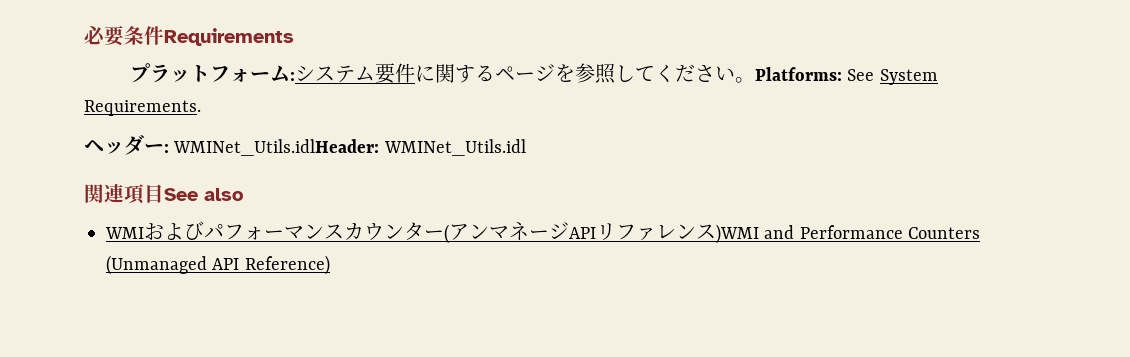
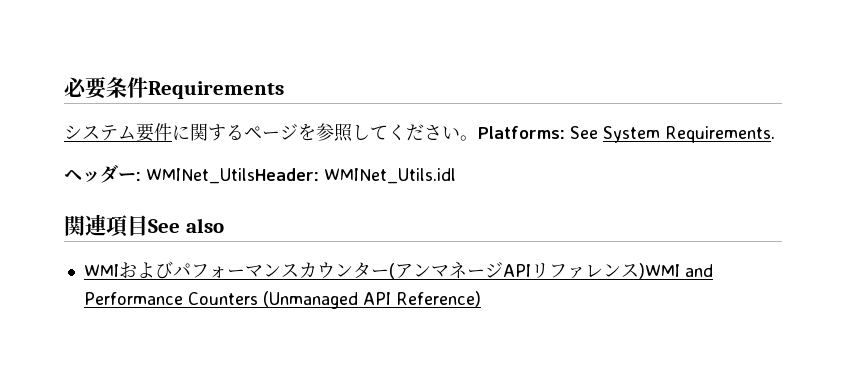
- プラットフォーム:システム要件に関するページを参照してください。
+ システム要件に関するページを参照してください。
- ヘッダー: WMINet_Utils.idlHeader: WMINet_Utils.idl
+ ヘッダー: WMINet_UtilsHeader: WMINet_Utils.idl

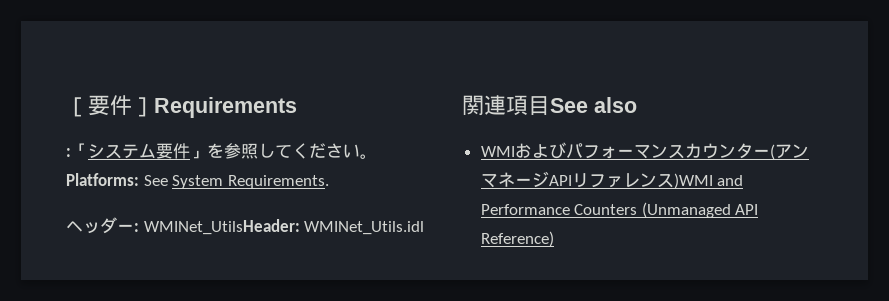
- 必要条件Requirements
+ ［要件］Requirements
- システム要件に関するページを参照してください。
+ :「システム要件」を参照してください。

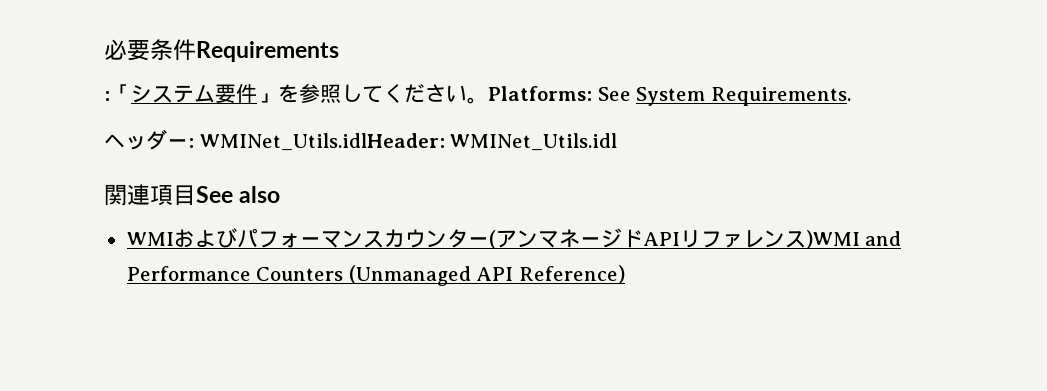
- ［要件］Requirements
+ 必要条件Requirements
- ヘッダー: WMINet_UtilsHeader: WMINet_Utils.idl
+ ヘッダー: WMINet_Utils.idlHeader: WMINet_Utils.idl
- WMIおよびパフォーマンスカウンター(アンマネージAPIリファレンス)WMI and Performance Counters (Unmanaged API Reference)
+ WMIおよびパフォーマンスカウンター(アンマネージドAPIリファレンス)WMI and Performance Counters (Unmanaged API Reference)

